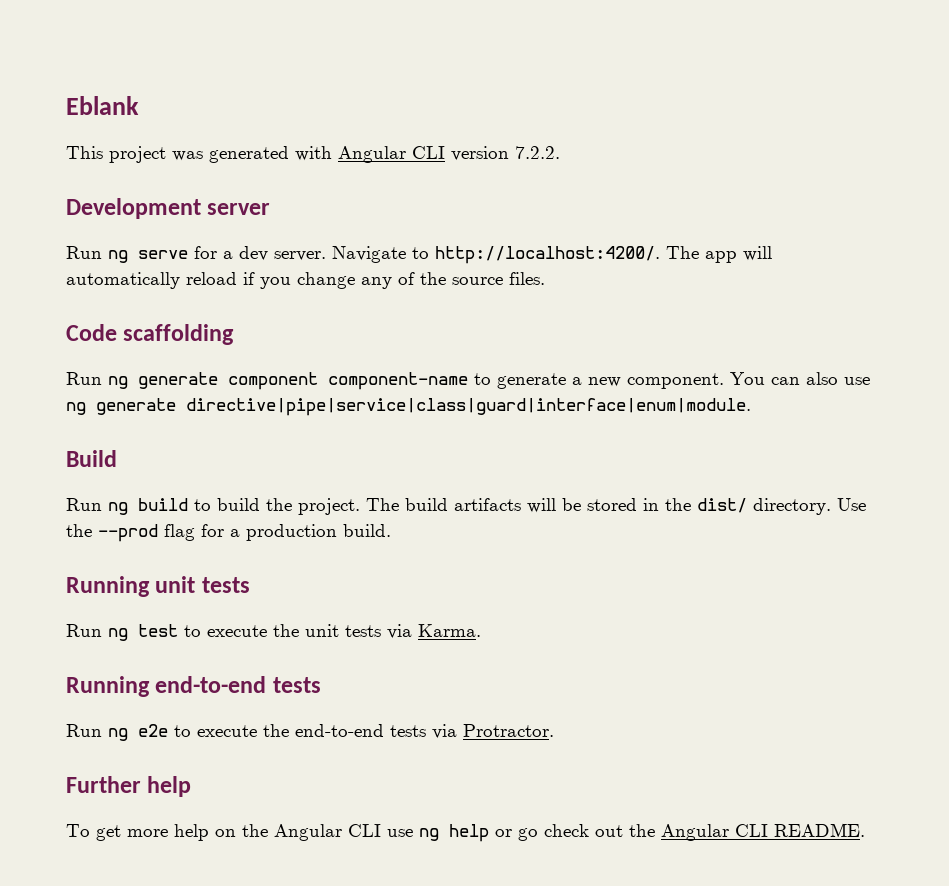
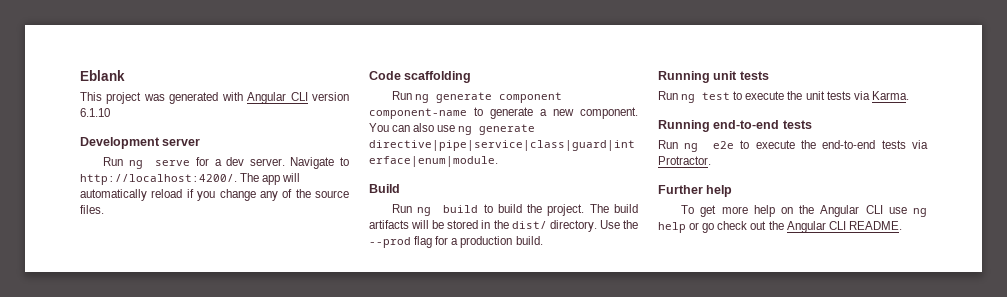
- This project was generated with Angular CLI version 7.2.2.
+ This project was generated with Angular CLI version 6.1.10

